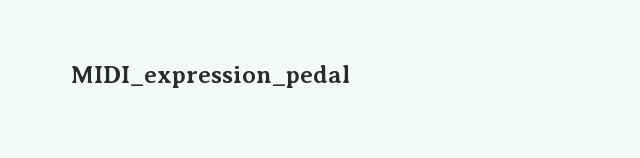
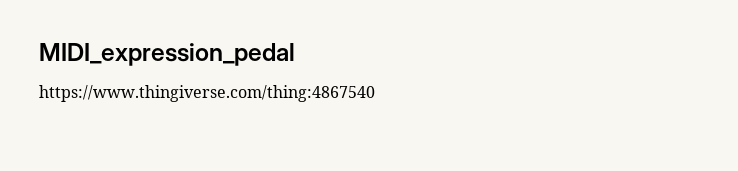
+ https://www.thingiverse.com/thing:4867540

